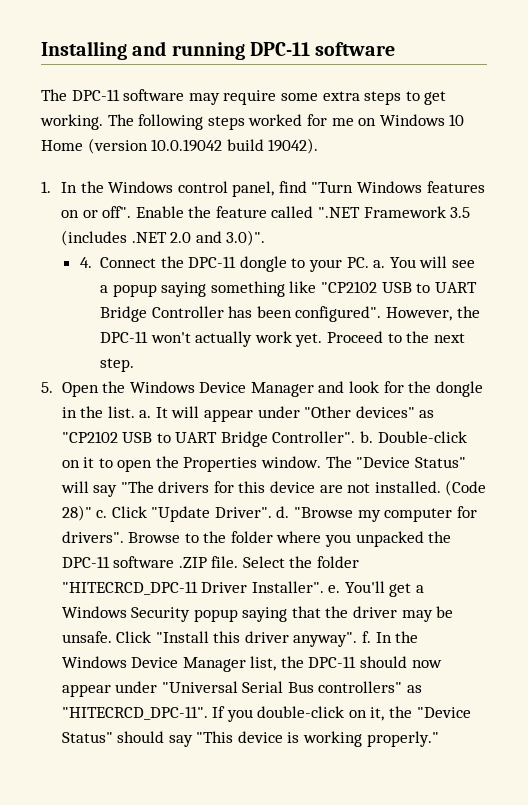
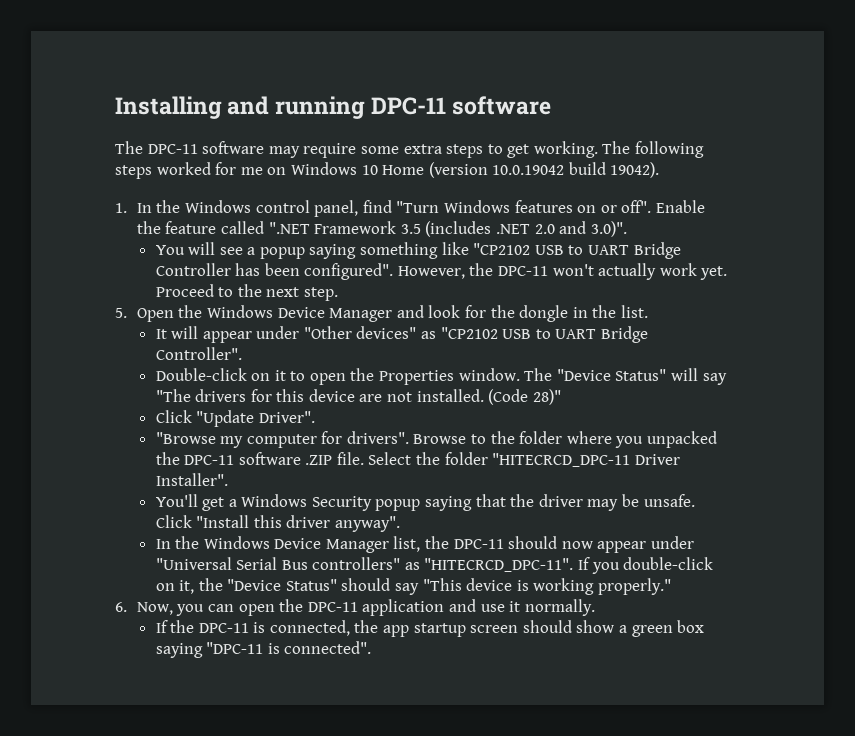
- 4. Connect the DPC-11 dongle to your PC. a.
- 5. Open the Windows Device Manager and look for the dongle in the list. a. It will appear under "Other devices" as "CP2102 USB to UART Bridge Controller". b. Double-click on it to open the Properties window.
+ 5. Open the Windows Device Manager and look for the dongle in the list.
+ It will appear under "Other devices" as "CP2102 USB to UART Bridge Controller".
+ Double-click on it to open the Properties window.
- (Code 28)" c. Click "Update Driver". d. "Browse my computer for drivers".
+ (Code 28)"
+ Click "Update Driver".
+ "Browse my computer for drivers".
- Select the folder "HITECRCD_DPC-11 Driver Installer". e. You'll get a Windows Security popup saying that the driver may be unsafe.
+ Select the folder "HITECRCD_DPC-11 Driver Installer".
+ You'll get a Windows Security popup saying that the driver may be unsafe.
- Click "Install this driver anyway". f. In the Windows Device Manager list, the DPC-11 should now appear under "Universal Serial Bus controllers" as "HITECRCD_DPC-11".
+ Click "Install this driver anyway".
+ In the Windows Device Manager list, the DPC-11 should now appear under "Universal Serial Bus controllers" as "HITECRCD_DPC-11".
+ 6. Now, you can open the DPC-11 application and use it normally.
+ If the DPC-11 is connected, the app startup screen should show a green box saying "DPC-11 is connected".

